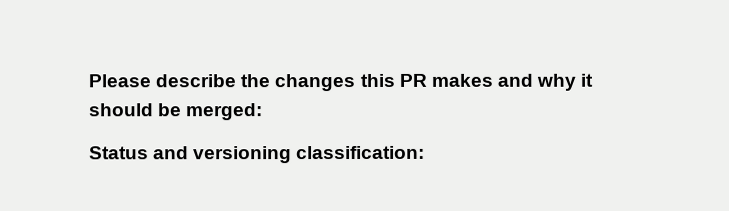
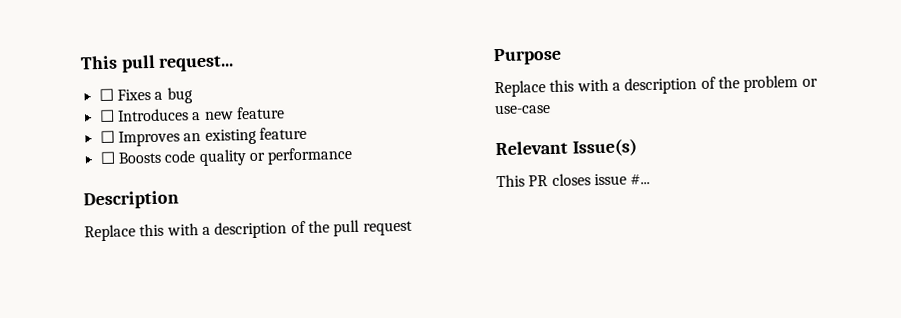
- Please describe the changes this PR makes and why it should be merged:
- Status and versioning classification:
+ This pull request...
+ ☐ Fixes a bug
+ ☐ Introduces a new feature
+ ☐ Improves an existing feature
+ ☐ Boosts code quality or performance
+ Description
+ Replace this with a description of the pull request
+ Purpose
+ Replace this with a description of the problem or use-case
+ Relevant Issue(s)
+ This PR closes issue #...

